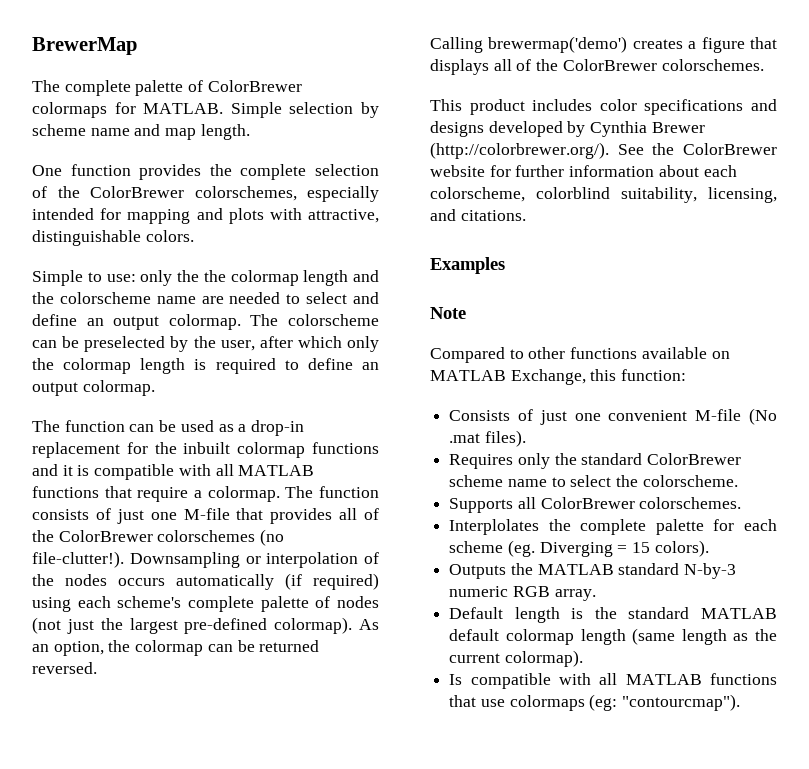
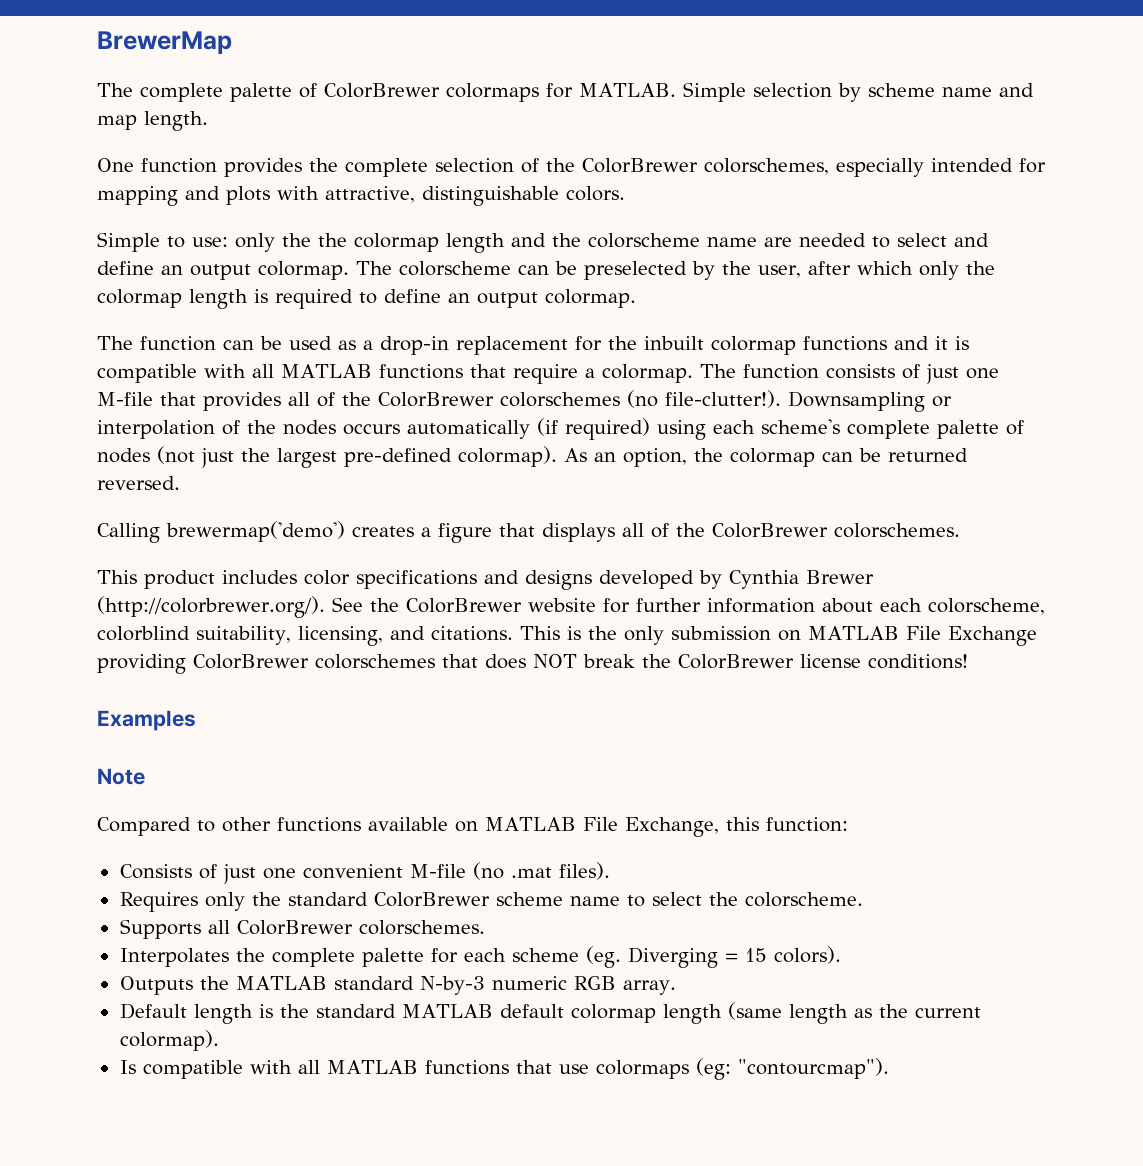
+ This is the only submission on MATLAB File Exchange providing ColorBrewer colorschemes that does NOT break the ColorBrewer license conditions!
- Compared to other functions available on MATLAB Exchange, this function:
+ Compared to other functions available on MATLAB File Exchange, this function:
- Consists of just one convenient M-file (No .mat files).
+ Consists of just one convenient M-file (no .mat files).
- Interplolates the complete palette for each scheme (eg. Diverging = 15 colors).
+ Interpolates the complete palette for each scheme (eg. Diverging = 15 colors).

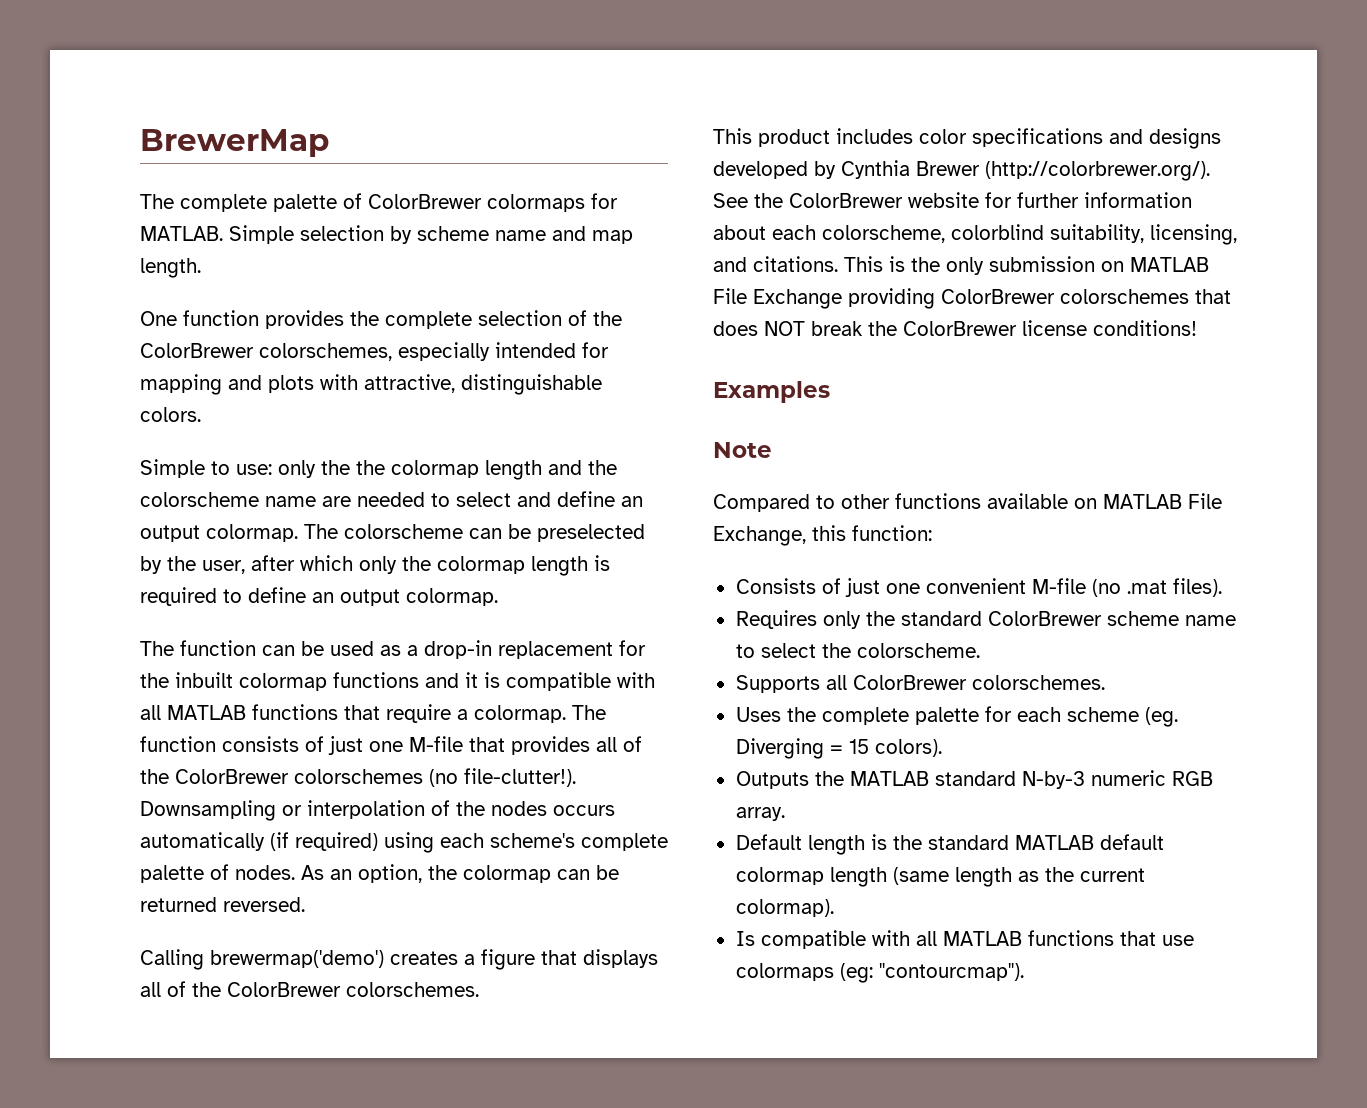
- Downsampling or interpolation of the nodes occurs automatically (if required) using each scheme's complete palette of nodes (not just the largest pre-defined colormap).
+ Downsampling or interpolation of the nodes occurs automatically (if required) using each scheme's complete palette of nodes.
- Interpolates the complete palette for each scheme (eg. Diverging = 15 colors).
+ Uses the complete palette for each scheme (eg. Diverging = 15 colors).

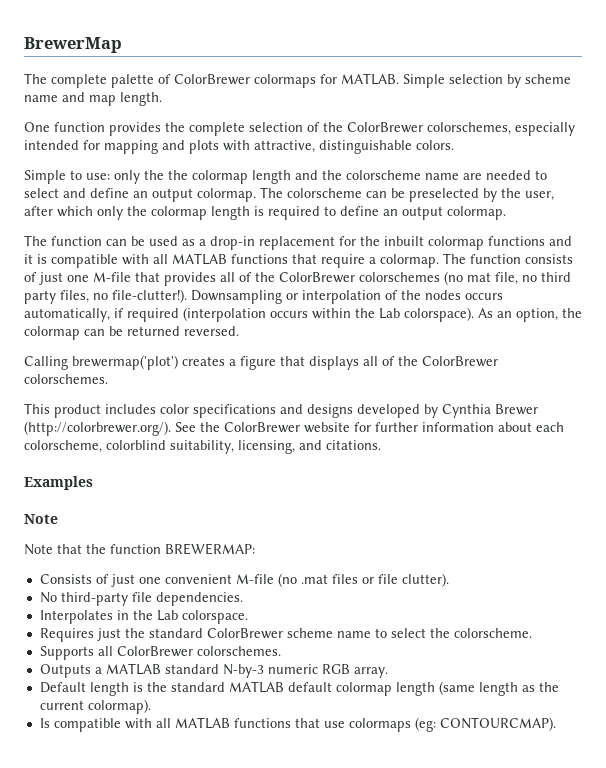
- The function consists of just one M-file that provides all of the ColorBrewer colorschemes (no file-clutter!).
+ The function consists of just one M-file that provides all of the ColorBrewer colorschemes (no mat file, no third party files, no file-clutter!).
- Downsampling or interpolation of the nodes occurs automatically (if required) using each scheme's complete palette of nodes.
+ Downsampling or interpolation of the nodes occurs automatically, if required (interpolation occurs within the Lab colorspace).
- Calling brewermap('demo') creates a figure that displays all of the ColorBrewer colorschemes.
+ Calling brewermap('plot') creates a figure that displays all of the ColorBrewer colorschemes.
- This product includes color specifications and designs developed by Cynthia Brewer (http://colorbrewer.org/). See the ColorBrewer website for further information about each colorscheme, colorblind suitability, licensing, and citations. This is the only submission on MATLAB File Exchange providing ColorBrewer colorschemes that does NOT break the ColorBrewer license conditions!
+ This product includes color specifications and designs developed by Cynthia Brewer (http://colorbrewer.org/). See the ColorBrewer website for further information about each colorscheme, colorblind suitability, licensing, and citations.
  Examples
  Note
- Compared to other functions available on MATLAB File Exchange, this function:
+ Note that the function BREWERMAP:
- Consists of just one convenient M-file (no .mat files).
+ Consists of just one convenient M-file (no .mat files or file clutter).
+ No third-party file dependencies.
+ Interpolates in the Lab colorspace.
- Requires only the standard ColorBrewer scheme name to select the colorscheme.
+ Requires just the standard ColorBrewer scheme name to select the colorscheme.
- Uses the complete palette for each scheme (eg. Diverging = 15 colors).
- Outputs the MATLAB standard N-by-3 numeric RGB array.
+ Outputs a MATLAB standard N-by-3 numeric RGB array.
- Is compatible with all MATLAB functions that use colormaps (eg: "contourcmap").
+ Is compatible with all MATLAB functions that use colormaps (eg: CONTOURCMAP).

